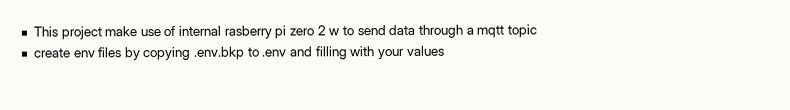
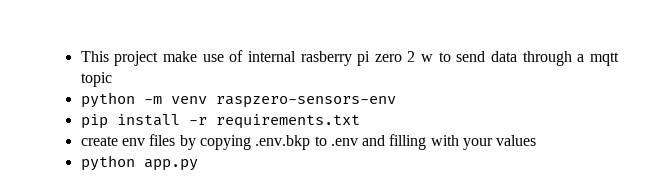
+ python -m venv raspzero-sensors-env
+ pip install -r requirements.txt
+ python app.py

